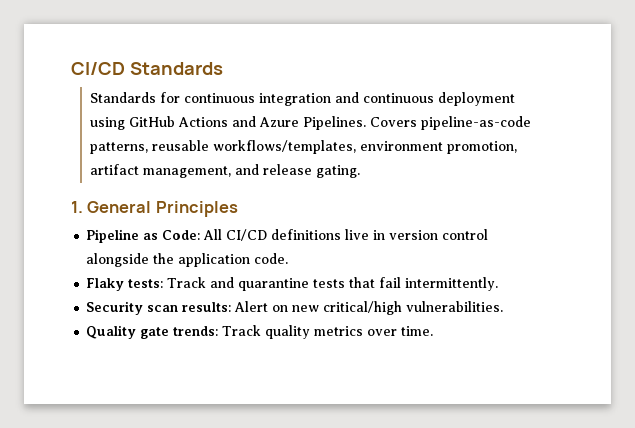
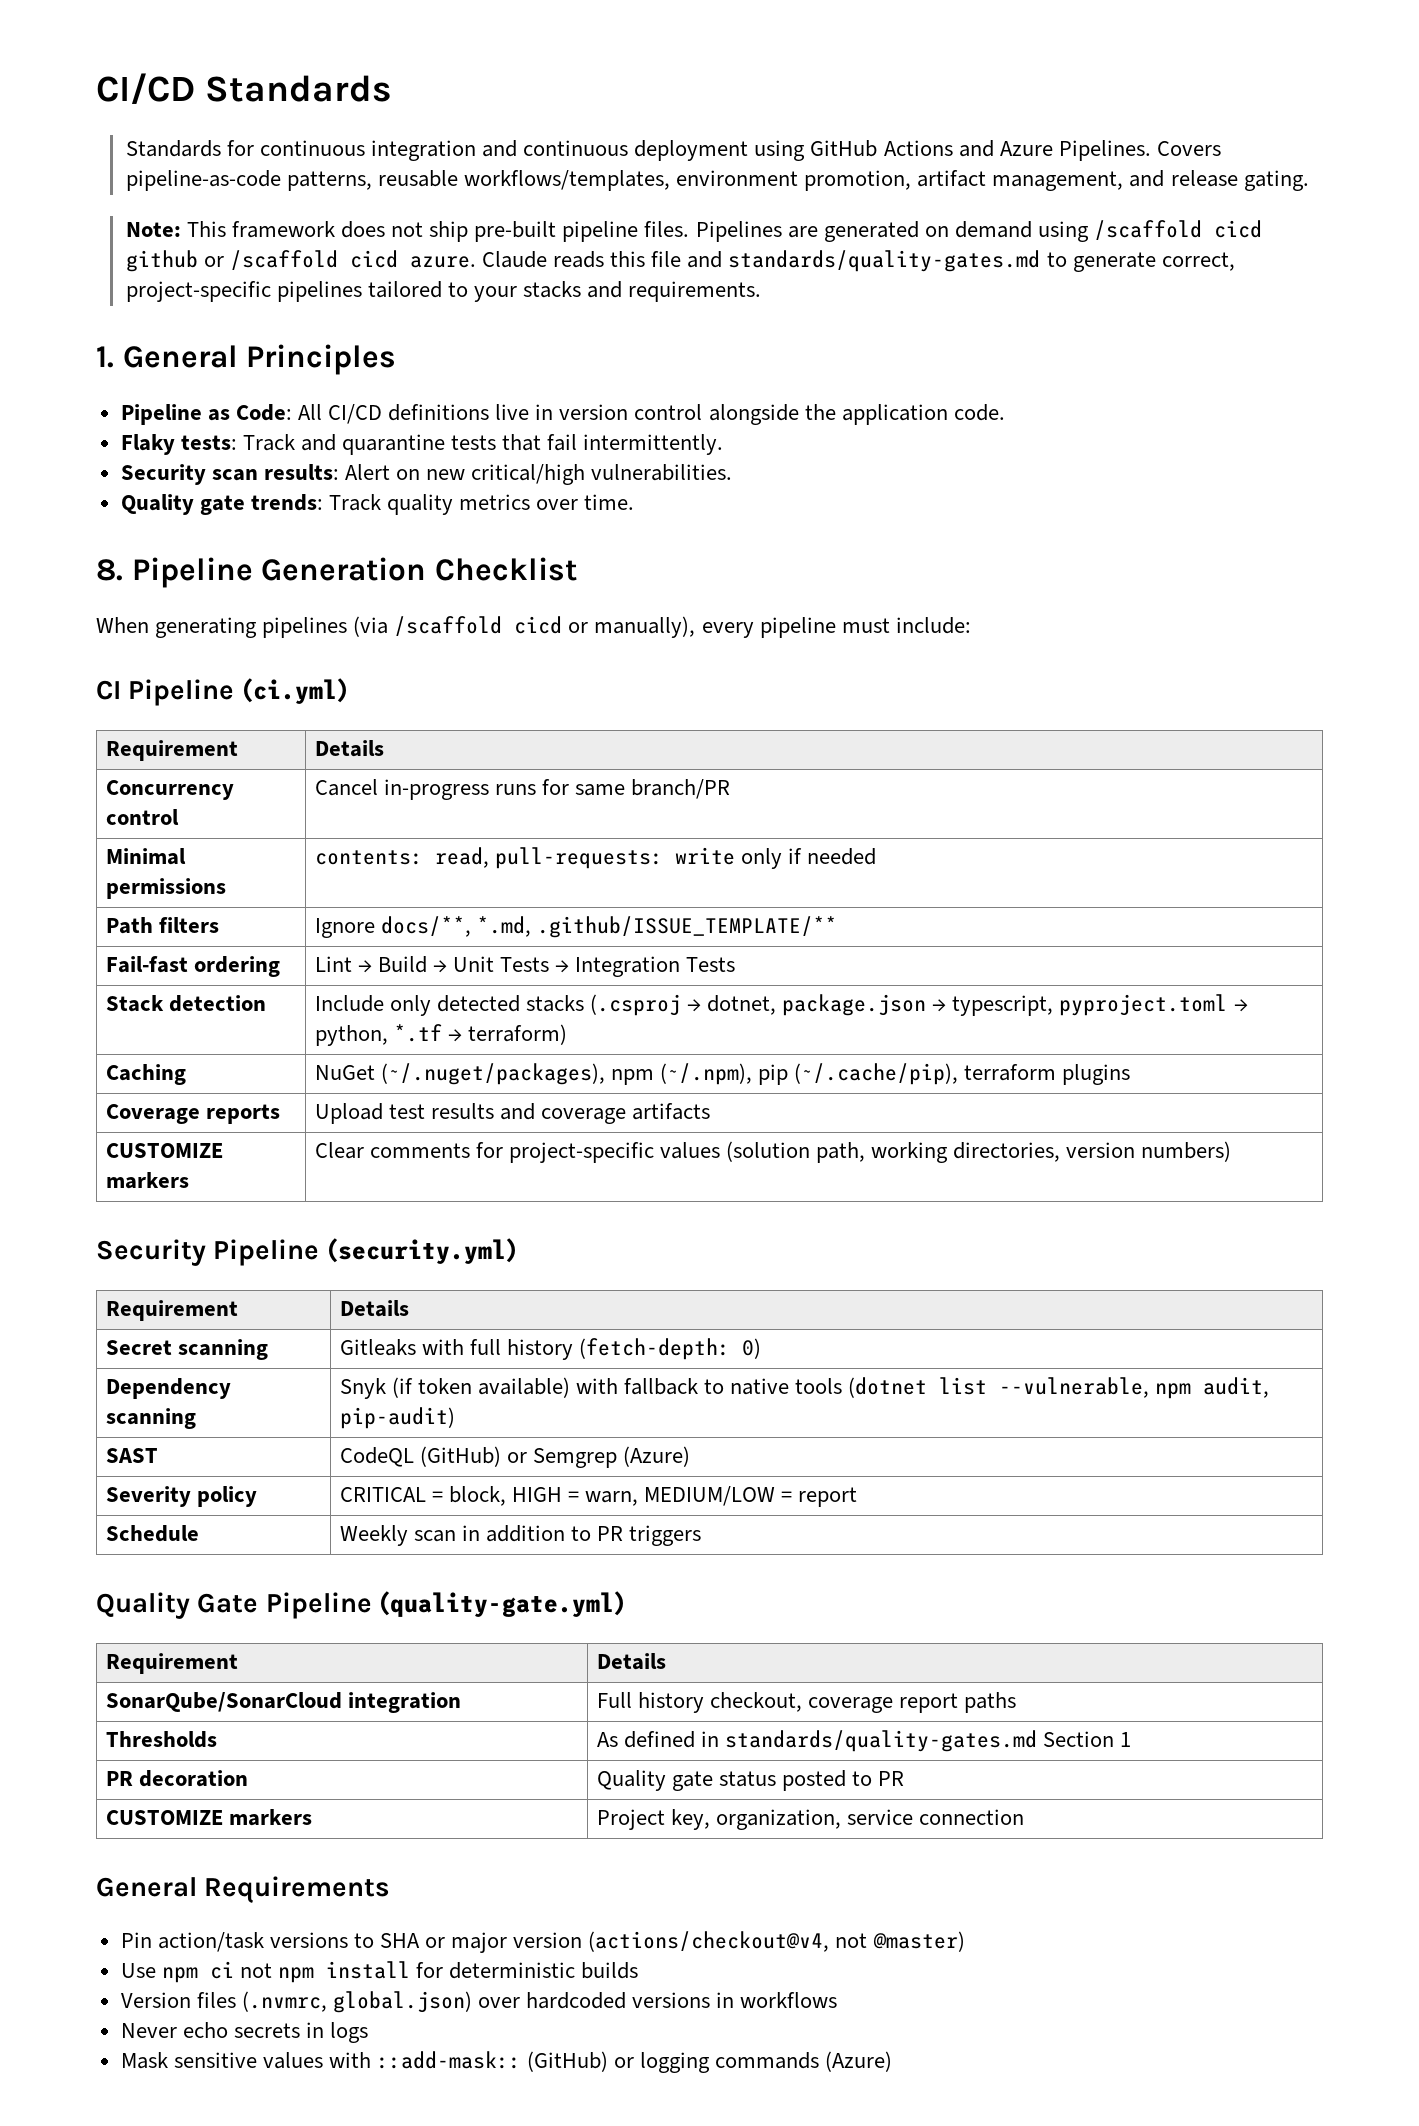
+ Note: This framework does not ship pre-built pipeline files. Pipelines are generated on demand using /scaffold cicd github or /scaffold cicd azure. Claude reads this file and standards/quality-gates.md to generate correct, project-specific pipelines tailored to your stacks and requirements.
+ 8. Pipeline Generation Checklist
+ When generating pipelines (via /scaffold cicd or manually), every pipeline must include:
+ CI Pipeline (ci.yml)
+ Requirement | Details
+ Concurrency control | Cancel in-progress runs for same branch/PR
+ Minimal permissions | contents: read, pull-requests: write only if needed
+ Path filters | Ignore docs/**, *.md, .github/ISSUE_TEMPLATE/**
+ Fail-fast ordering | Lint → Build → Unit Tests → Integration Tests
+ Stack detection | Include only detected stacks (.csproj → dotnet, package.json → typescript, pyproject.toml → python, *.tf → terraform)
+ Caching | NuGet (~/.nuget/packages), npm (~/.npm), pip (~/.cache/pip), terraform plugins
+ Coverage reports | Upload test results and coverage artifacts
+ CUSTOMIZE markers | Clear comments for project-specific values (solution path, working directories, version numbers)
+ Security Pipeline (security.yml)
+ Requirement | Details
+ Secret scanning | Gitleaks with full history (fetch-depth: 0)
+ Dependency scanning | Snyk (if token available) with fallback to native tools (dotnet list --vulnerable, npm audit, pip-audit)
+ SAST | CodeQL (GitHub) or Semgrep (Azure)
+ Severity policy | CRITICAL = block, HIGH = warn, MEDIUM/LOW = report
+ Schedule | Weekly scan in addition to PR triggers
+ Quality Gate Pipeline (quality-gate.yml)
+ Requirement | Details
+ SonarQube/SonarCloud integration | Full history checkout, coverage report paths
+ Thresholds | As defined in standards/quality-gates.md Section 1
+ PR decoration | Quality gate status posted to PR
+ CUSTOMIZE markers | Project key, organization, service connection
+ General Requirements
+ Pin action/task versions to SHA or major version (actions/checkout@v4, not @master)
+ Use npm ci not npm install for deterministic builds
+ Version files (.nvmrc, global.json) over hardcoded versions in workflows
+ Never echo secrets in logs
+ Mask sensitive values with ::add-mask:: (GitHub) or logging commands (Azure)

